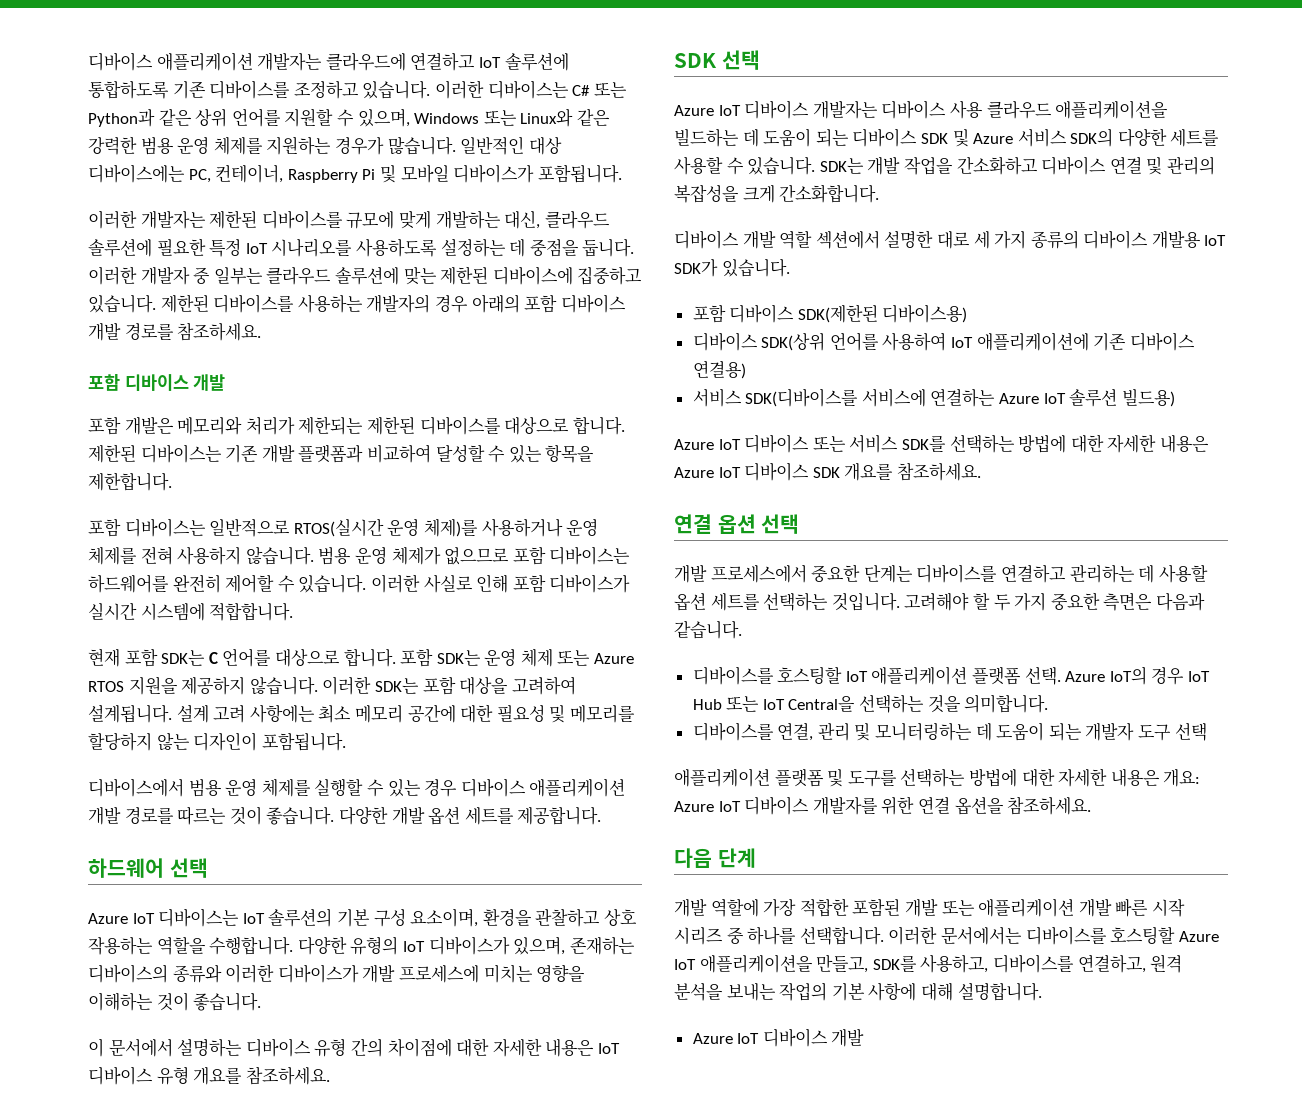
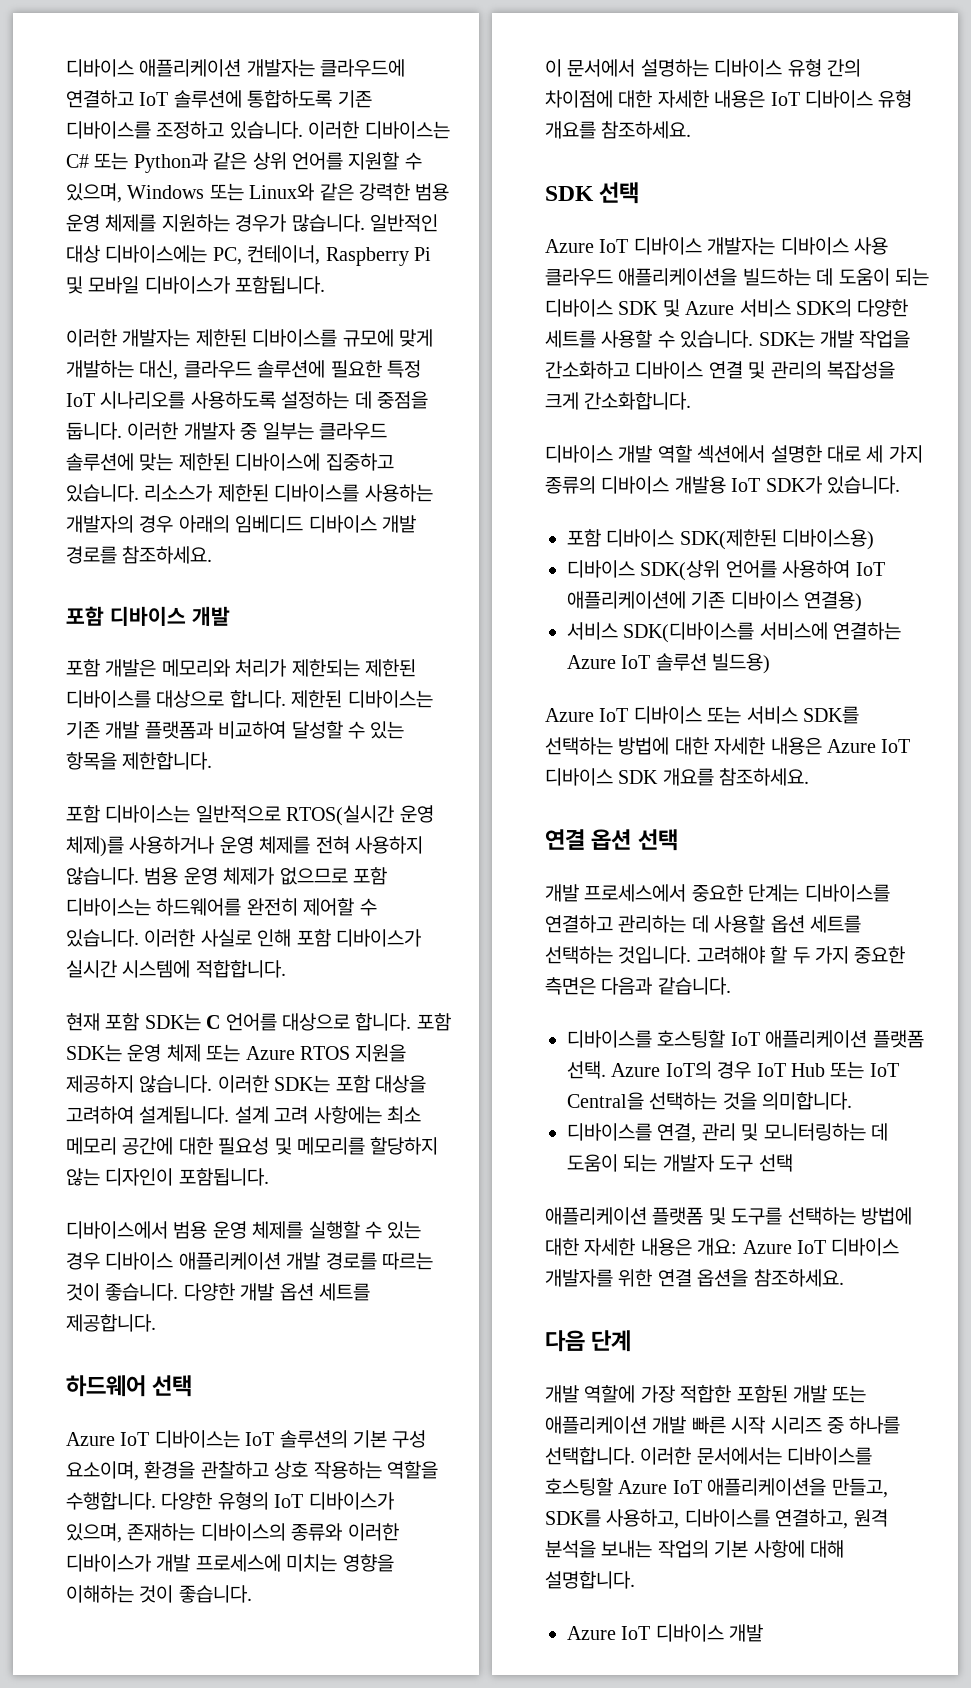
- 제한된 디바이스를 사용하는 개발자의 경우 아래의 포함 디바이스 개발 경로를 참조하세요.
+ 리소스가 제한된 디바이스를 사용하는 개발자의 경우 아래의 임베디드 디바이스 개발 경로를 참조하세요.

